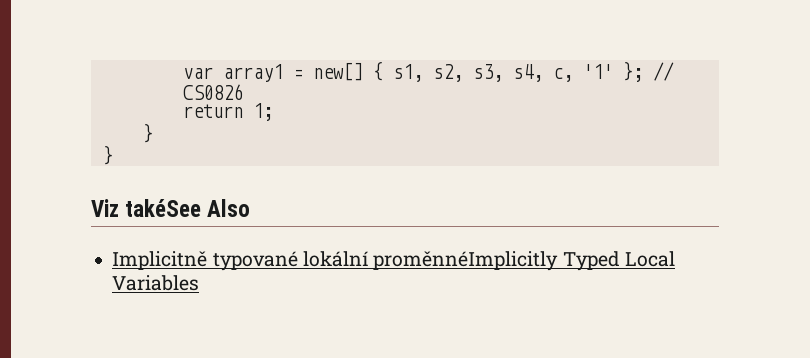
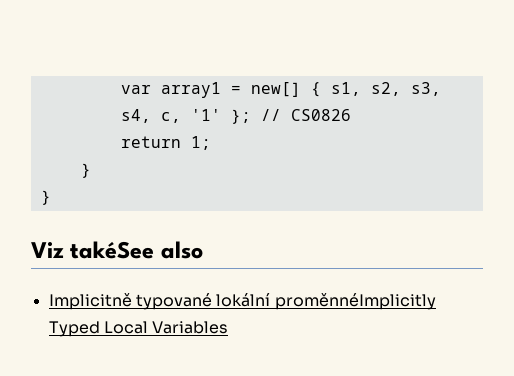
- Viz takéSee Also
+ Viz takéSee also

